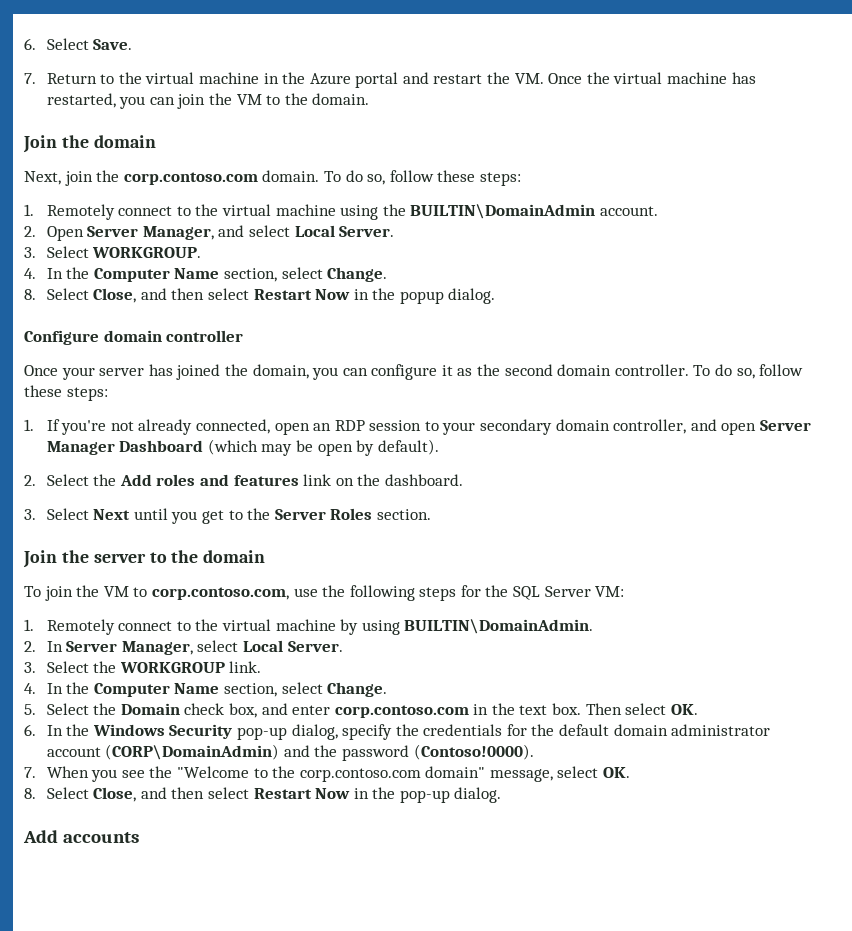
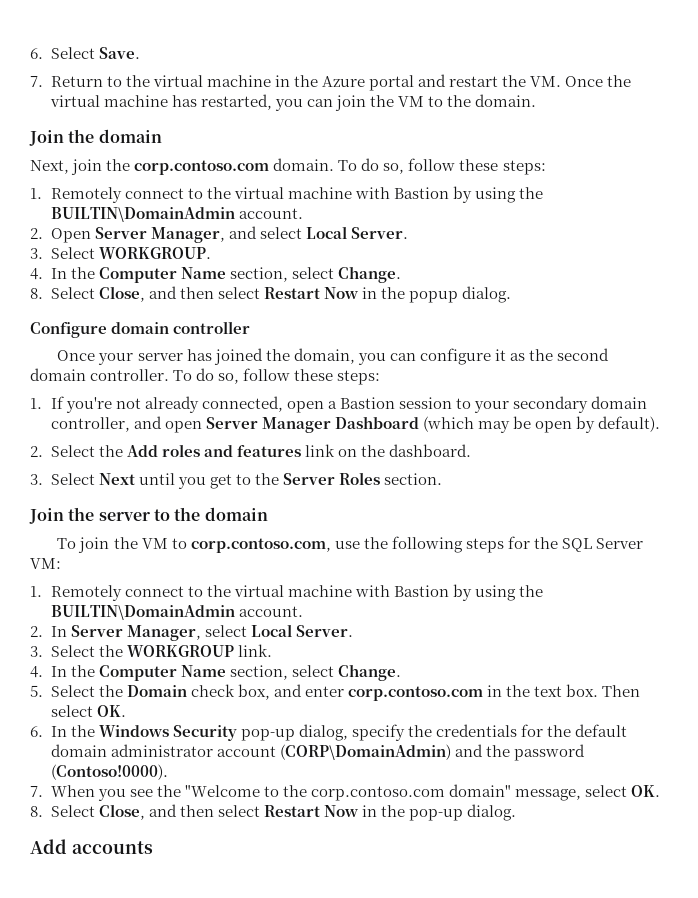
  Next, join the corp.contoso.com domain. To do so, follow these steps:
- 1. Remotely connect to the virtual machine using the BUILTIN\DomainAdmin account.
+ 1. Remotely connect to the virtual machine with Bastion by using the BUILTIN\DomainAdmin account.
- 1. If you're not already connected, open an RDP session to your secondary domain controller, and open Server Manager Dashboard (which may be open by default).
+ 1. If you're not already connected, open a Bastion session to your secondary domain controller, and open Server Manager Dashboard (which may be open by default).
  To join the VM to corp.contoso.com, use the following steps for the SQL Server VM:
- 1. Remotely connect to the virtual machine by using BUILTIN\DomainAdmin.
+ 1. Remotely connect to the virtual machine with Bastion by using the BUILTIN\DomainAdmin account.

